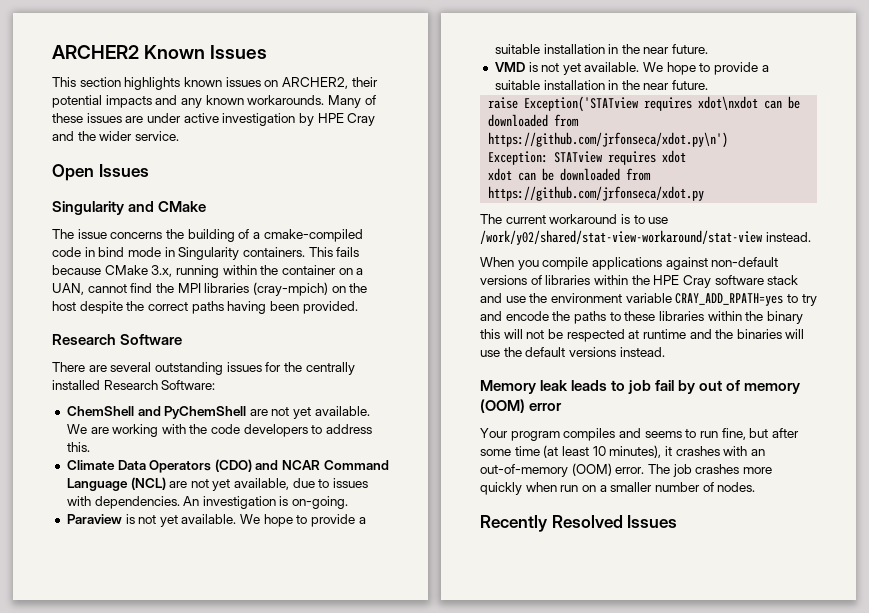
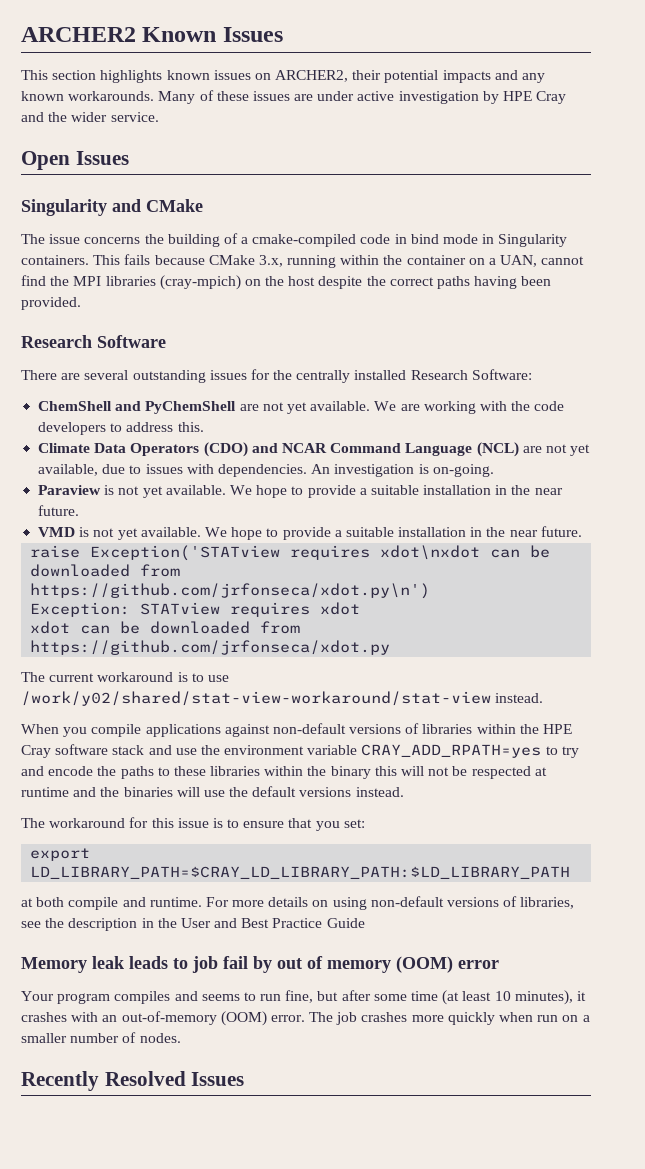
+ The workaround for this issue is to ensure that you set:
+ export LD_LIBRARY_PATH=$CRAY_LD_LIBRARY_PATH:$LD_LIBRARY_PATH
+ at both compile and runtime. For more details on using non-default versions of libraries, see the description in the User and Best Practice Guide

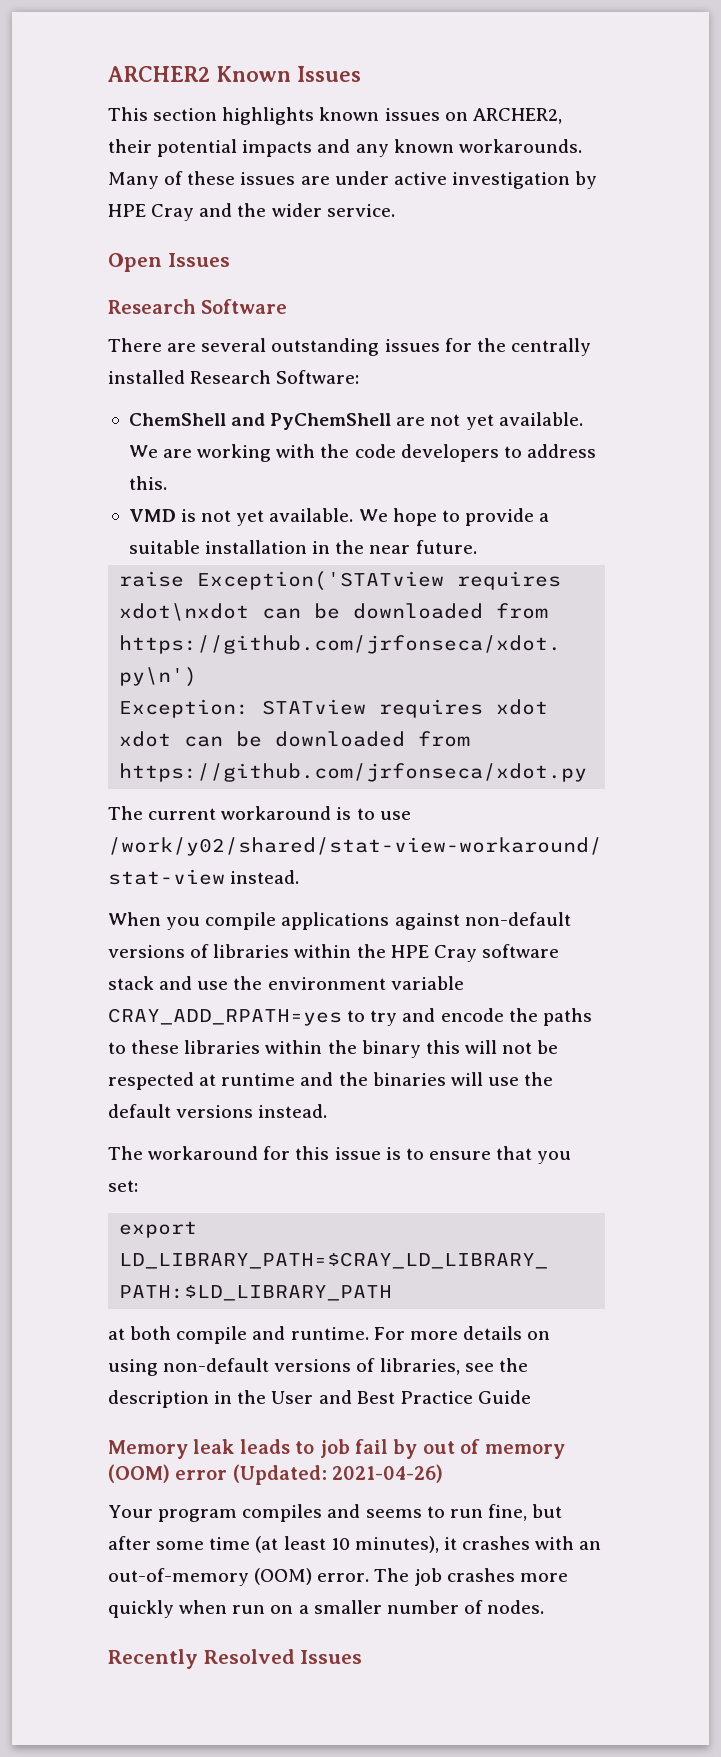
- Singularity and CMake
- The issue concerns the building of a cmake-compiled code in bind mode in Singularity containers. This fails because CMake 3.x, running within the container on a UAN, cannot find the MPI libraries (cray-mpich) on the host despite the correct paths having been provided.
- Climate Data Operators (CDO) and NCAR Command Language (NCL) are not yet available, due to issues with dependencies. An investigation is on-going.
- Paraview is not yet available. We hope to provide a suitable installation in the near future.
- Memory leak leads to job fail by out of memory (OOM) error
+ Memory leak leads to job fail by out of memory (OOM) error (Updated: 2021-04-26)

